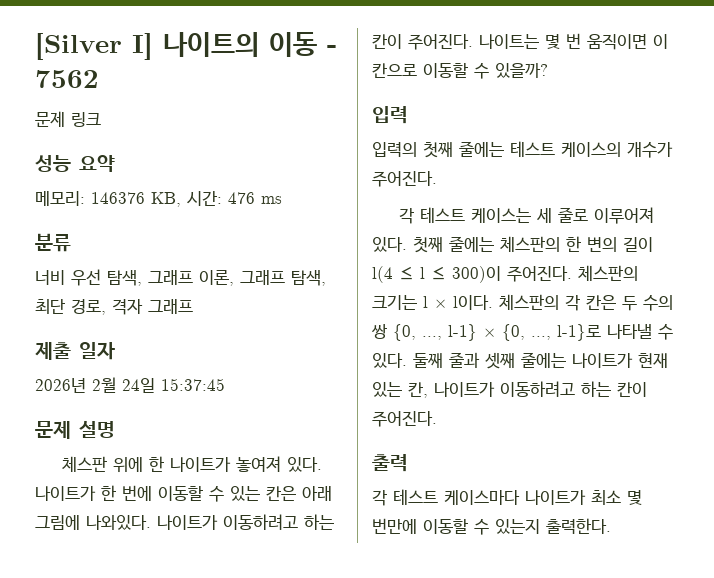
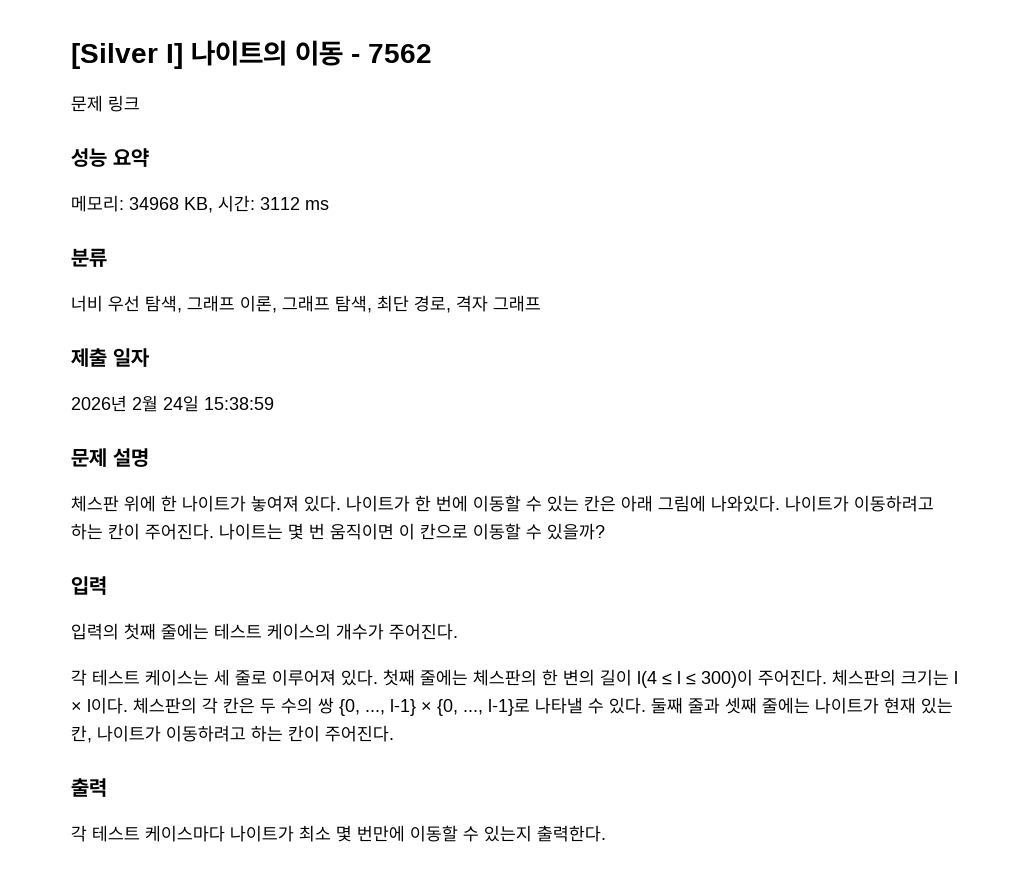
- 메모리: 146376 KB, 시간: 476 ms
+ 메모리: 34968 KB, 시간: 3112 ms
- 2026년 2월 24일 15:37:45
+ 2026년 2월 24일 15:38:59

